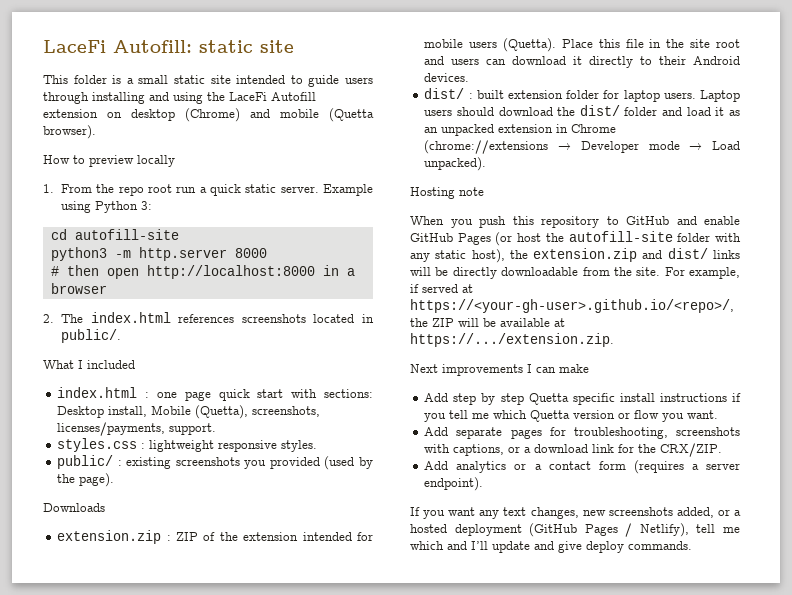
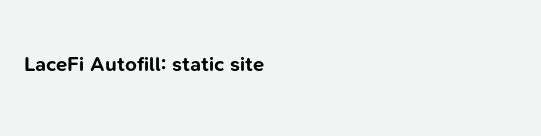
- This folder is a small static site intended to guide users through installing and using the LaceFi Autofill extension on desktop (Chrome) and mobile (Quetta browser).
- How to preview locally
- 1. From the repo root run a quick static server. Example using Python 3:
- cd autofill-site
- python3 -m http.server 8000
- # then open http://localhost:8000 in a browser
- 2. The index.html references screenshots located in public/.
- What I included
- index.html : one page quick start with sections: Desktop install, Mobile (Quetta), screenshots, licenses/payments, support.
- styles.css : lightweight responsive styles.
- public/ : existing screenshots you provided (used by the page).
- Downloads
- extension.zip : ZIP of the extension intended for mobile users (Quetta). Place this file in the site root and users can download it directly to their Android devices.
- dist/ : built extension folder for laptop users. Laptop users should download the dist/ folder and load it as an unpacked extension in Chrome (chrome://extensions → Developer mode → Load unpacked).
- Hosting note
- When you push this repository to GitHub and enable GitHub Pages (or host the autofill-site folder with any static host), the extension.zip and dist/ links will be directly downloadable from the site. For example, if served at https://<your-gh-user>.github.io/<repo>/, the ZIP will be available at https://.../extension.zip.
- Next improvements I can make
- Add step by step Quetta specific install instructions if you tell me which Quetta version or flow you want.
- Add separate pages for troubleshooting, screenshots with captions, or a download link for the CRX/ZIP.
- Add analytics or a contact form (requires a server endpoint).
- If you want any text changes, new screenshots added, or a hosted deployment (GitHub Pages / Netlify), tell me which and I’ll update and give deploy commands.

